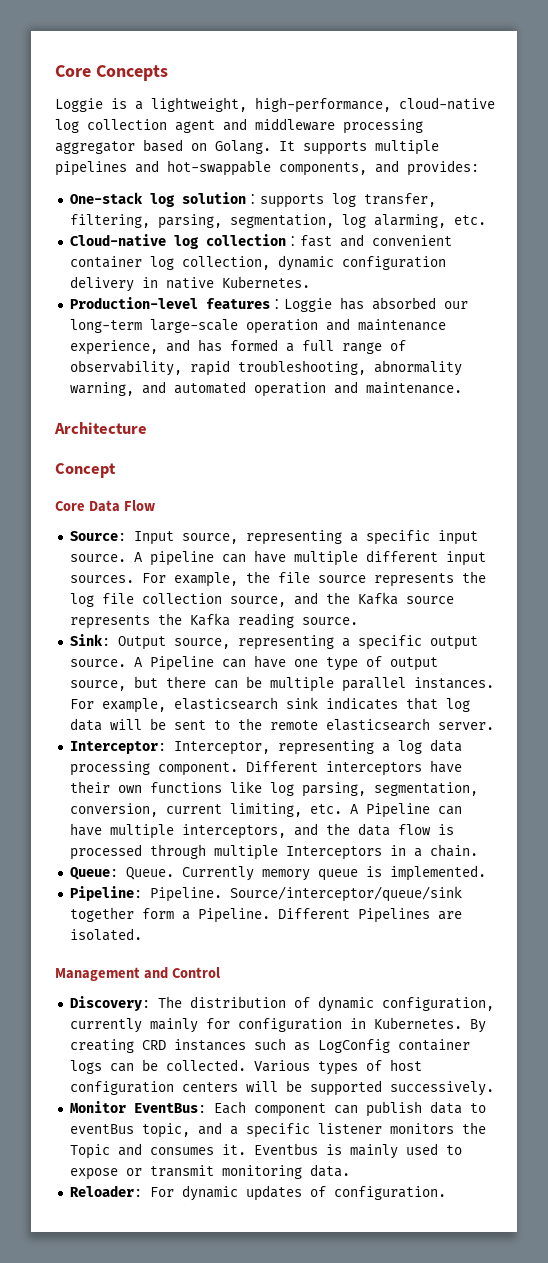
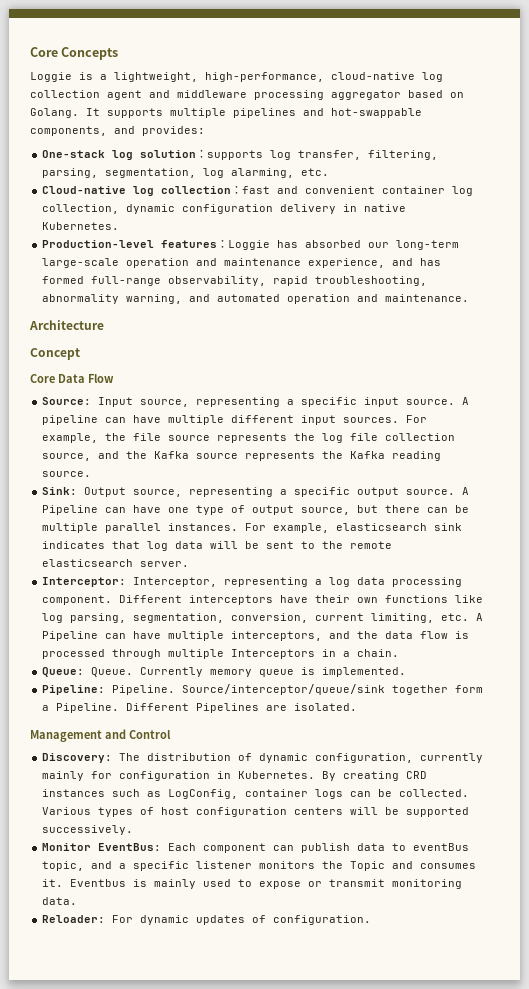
- Production-level features：Loggie has absorbed our long-term large-scale operation and maintenance experience, and has formed a full range of observability, rapid troubleshooting, abnormality warning, and automated operation and maintenance.
+ Production-level features：Loggie has absorbed our long-term large-scale operation and maintenance experience, and has formed full-range observability, rapid troubleshooting, abnormality warning, and automated operation and maintenance.
- By creating CRD instances such as LogConfig container logs can be collected.
+ By creating CRD instances such as LogConfig, container logs can be collected.

